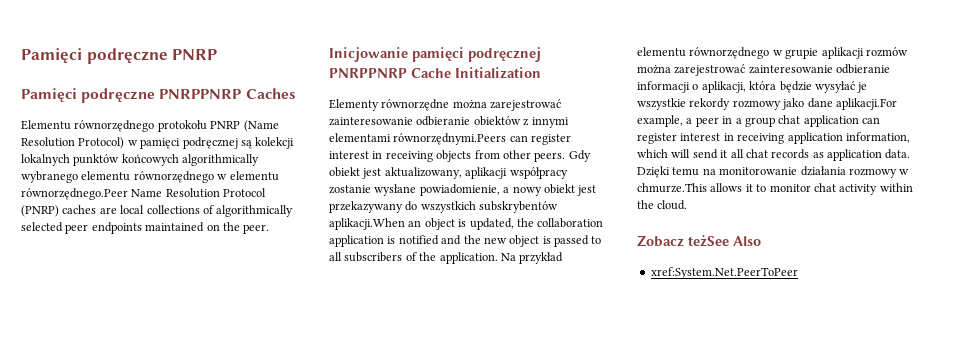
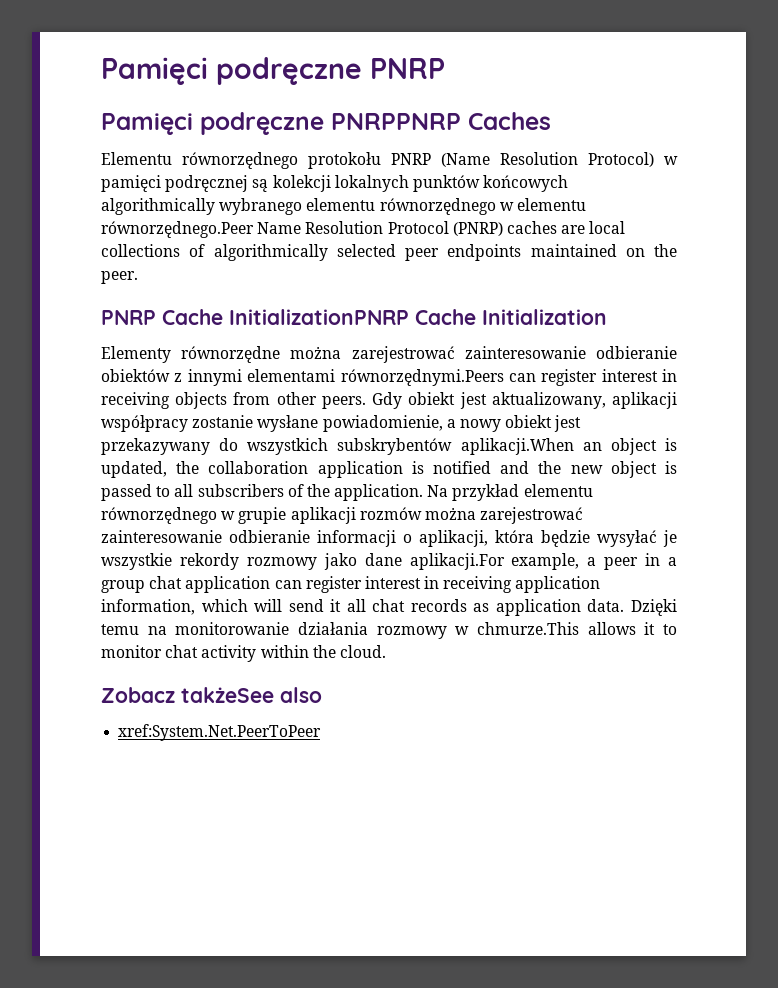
- Inicjowanie pamięci podręcznej PNRPPNRP Cache Initialization
+ PNRP Cache InitializationPNRP Cache Initialization
- Zobacz teżSee Also
+ Zobacz takżeSee also

